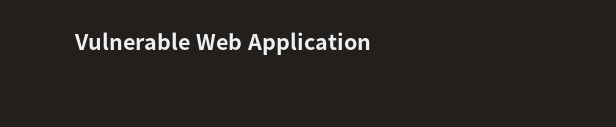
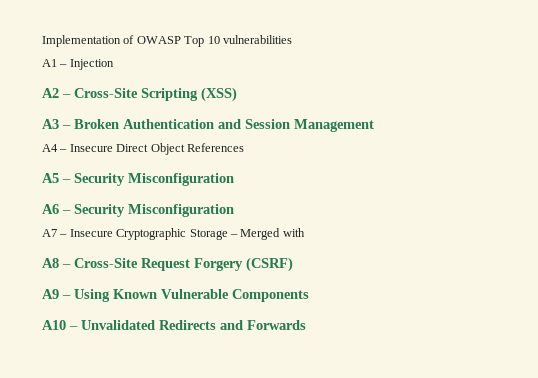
- Vulnerable Web Application
+ Implementation of OWASP Top 10 vulnerabilities
+ A1 – Injection
+ A2 – Cross-Site Scripting (XSS)
+ A3 – Broken Authentication and Session Management
+ A4 – Insecure Direct Object References
+ A5 – Security Misconfiguration
+ A6 – Security Misconfiguration
+ A7 – Insecure Cryptographic Storage – Merged with
+ A8 – Cross-Site Request Forgery (CSRF)
+ A9 – Using Known Vulnerable Components
+ A10 – Unvalidated Redirects and Forwards

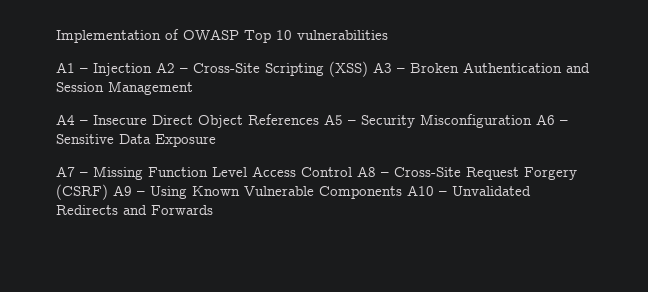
- A1 – Injection
- A2 – Cross-Site Scripting (XSS)
- A3 – Broken Authentication and Session Management
+ A1 – Injection A2 – Cross-Site Scripting (XSS) A3 – Broken Authentication and Session Management
- A4 – Insecure Direct Object References
- A5 – Security Misconfiguration
- A6 – Security Misconfiguration
+ A4 – Insecure Direct Object References A5 – Security Misconfiguration A6 – Sensitive Data Exposure
- A7 – Insecure Cryptographic Storage – Merged with
- A8 – Cross-Site Request Forgery (CSRF)
- A9 – Using Known Vulnerable Components
- A10 – Unvalidated Redirects and Forwards
+ A7 – Missing Function Level Access Control A8 – Cross-Site Request Forgery (CSRF) A9 – Using Known Vulnerable Components A10 – Unvalidated Redirects and Forwards

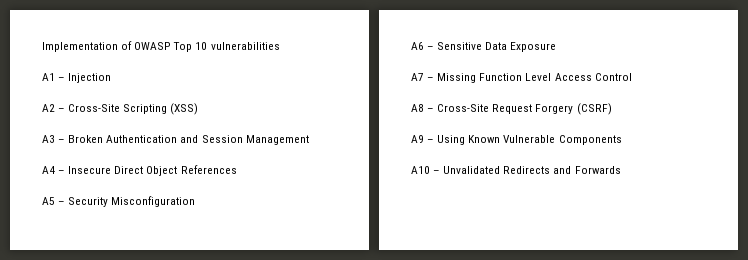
- A1 – Injection A2 – Cross-Site Scripting (XSS) A3 – Broken Authentication and Session Management
+ A1 – Injection
+ A2 – Cross-Site Scripting (XSS)
+ A3 – Broken Authentication and Session Management
- A4 – Insecure Direct Object References A5 – Security Misconfiguration A6 – Sensitive Data Exposure
+ A4 – Insecure Direct Object References
+ A5 – Security Misconfiguration
+ A6 – Sensitive Data Exposure
- A7 – Missing Function Level Access Control A8 – Cross-Site Request Forgery (CSRF) A9 – Using Known Vulnerable Components A10 – Unvalidated Redirects and Forwards
+ A7 – Missing Function Level Access Control
+ A8 – Cross-Site Request Forgery (CSRF)
+ A9 – Using Known Vulnerable Components
+ A10 – Unvalidated Redirects and Forwards

